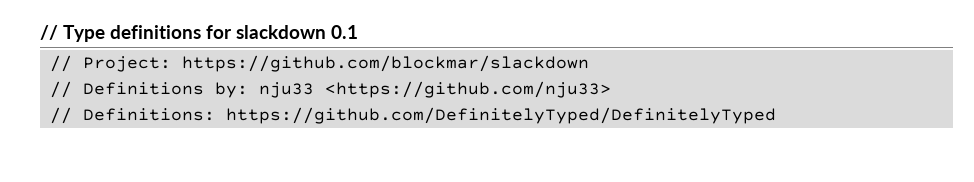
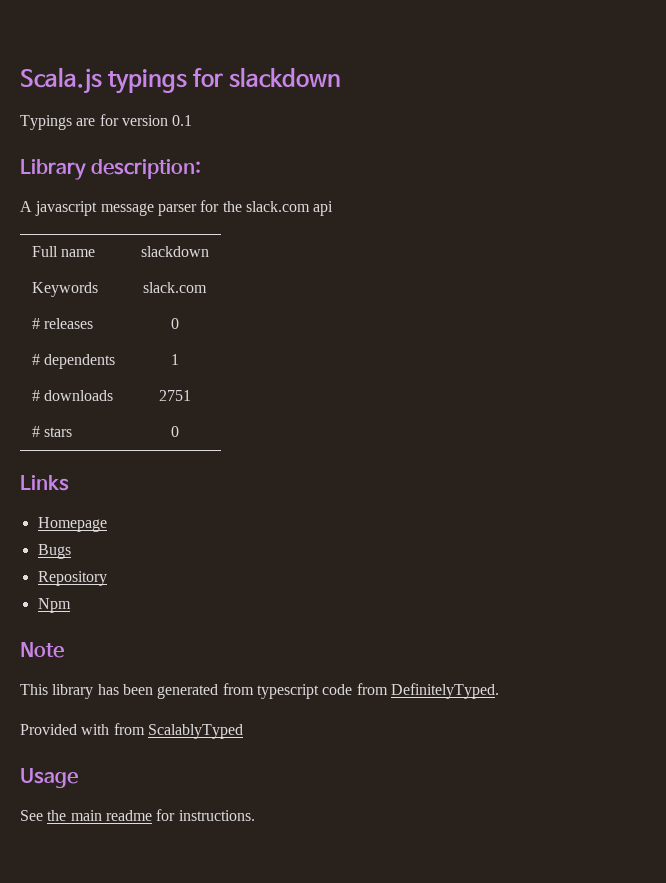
- // Type definitions for slackdown 0.1
- // Project: https://github.com/blockmar/slackdown
- // Definitions by: nju33 <https://github.com/nju33>
- // Definitions: https://github.com/DefinitelyTyped/DefinitelyTyped
+ Scala.js typings for slackdown
+ Typings are for version 0.1
+ Library description:
+ A javascript message parser for the slack.com api
+ Full name | slackdown
+ Keywords | slack.com
+ # releases | 0
+ # dependents | 1
+ # downloads | 2751
+ # stars | 0
+ Links
+ Homepage
+ Bugs
+ Repository
+ Npm
+ Note
+ This library has been generated from typescript code from DefinitelyTyped.
+ Provided with from ScalablyTyped
+ Usage
+ See the main readme for instructions.

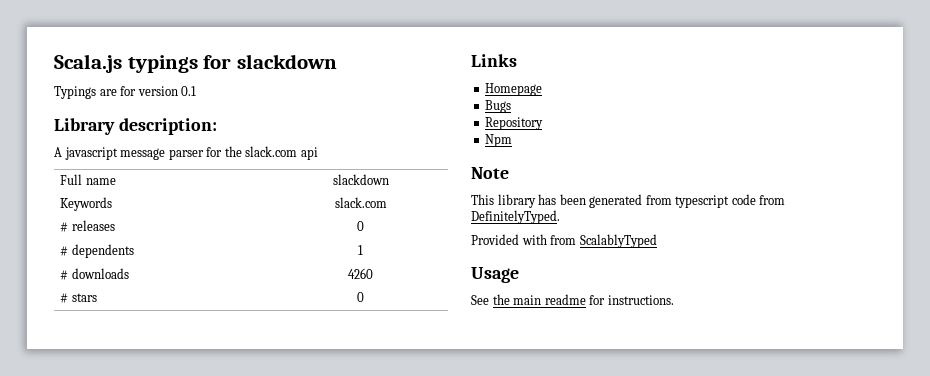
- # downloads | 2751
+ # downloads | 4260

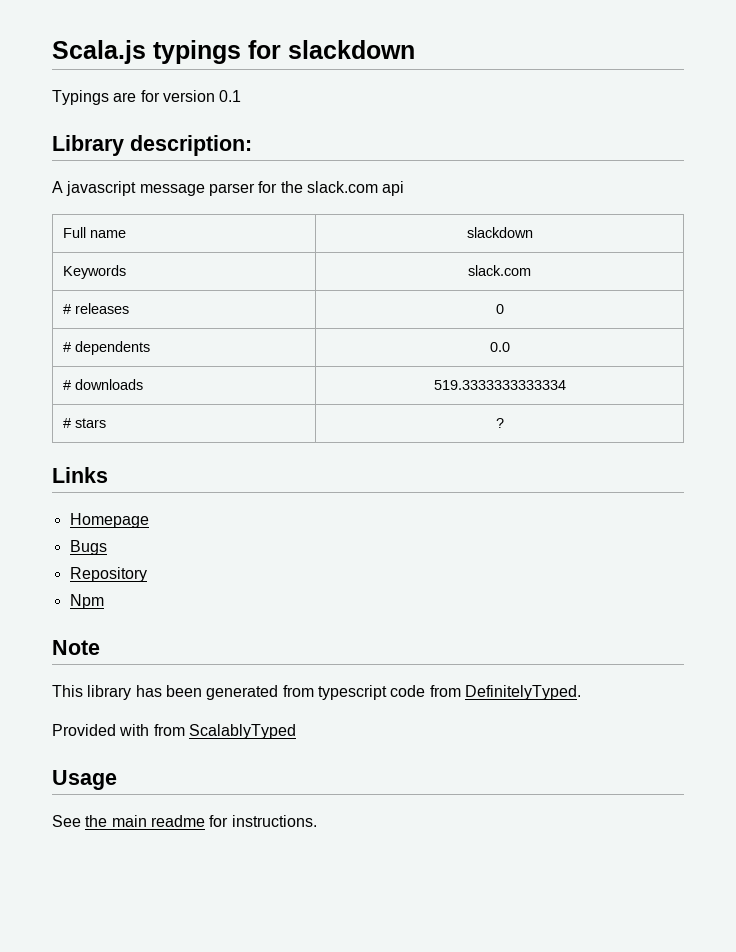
- # dependents | 1
+ # dependents | 0.0
- # downloads | 4260
+ # downloads | 519.3333333333334
- # stars | 0
+ # stars | ?

